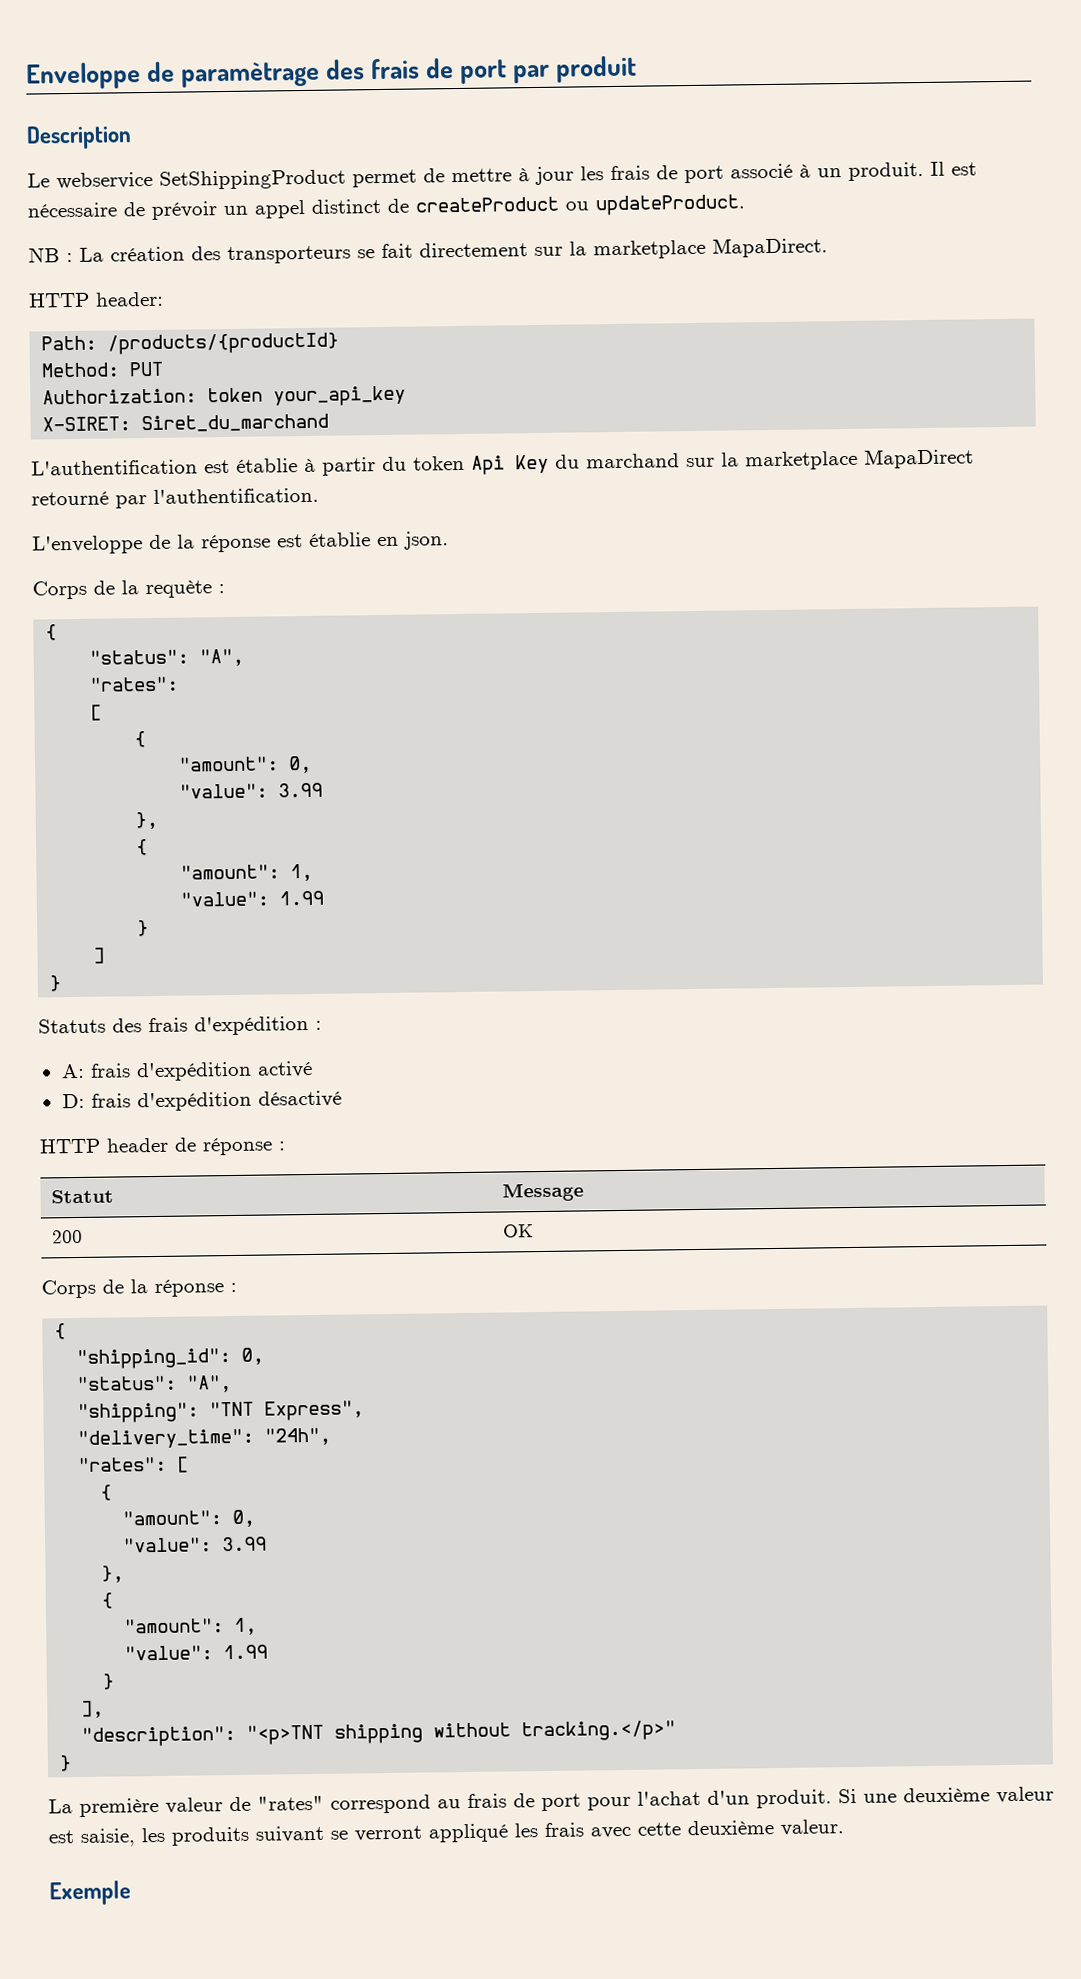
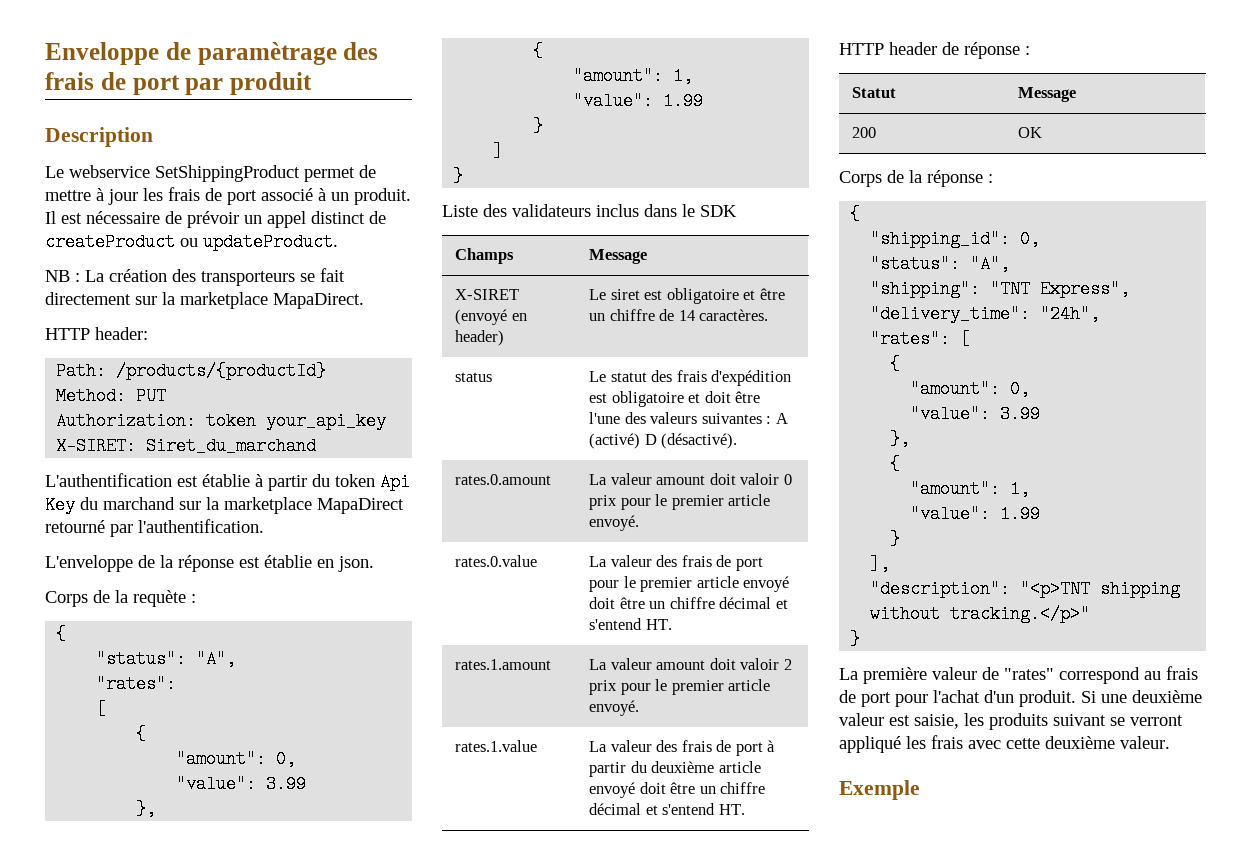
- Statuts des frais d'expédition :
- A: frais d'expédition activé
- D: frais d'expédition désactivé
+ Liste des validateurs inclus dans le SDK
+ Champs | Message
+ X-SIRET (envoyé en header) | Le siret est obligatoire et être un chiffre de 14 caractères.
+ status | Le statut des frais d'expédition est obligatoire et doit être l'une des valeurs suivantes : A (activé) D (désactivé).
+ rates.0.amount | La valeur amount doit valoir 0 prix pour le premier article envoyé.
+ rates.0.value | La valeur des frais de port pour le premier article envoyé doit être un chiffre décimal et s'entend HT.
+ rates.1.amount | La valeur amount doit valoir 2 prix pour le premier article envoyé.
+ rates.1.value | La valeur des frais de port à partir du deuxième article envoyé doit être un chiffre décimal et s'entend HT.

